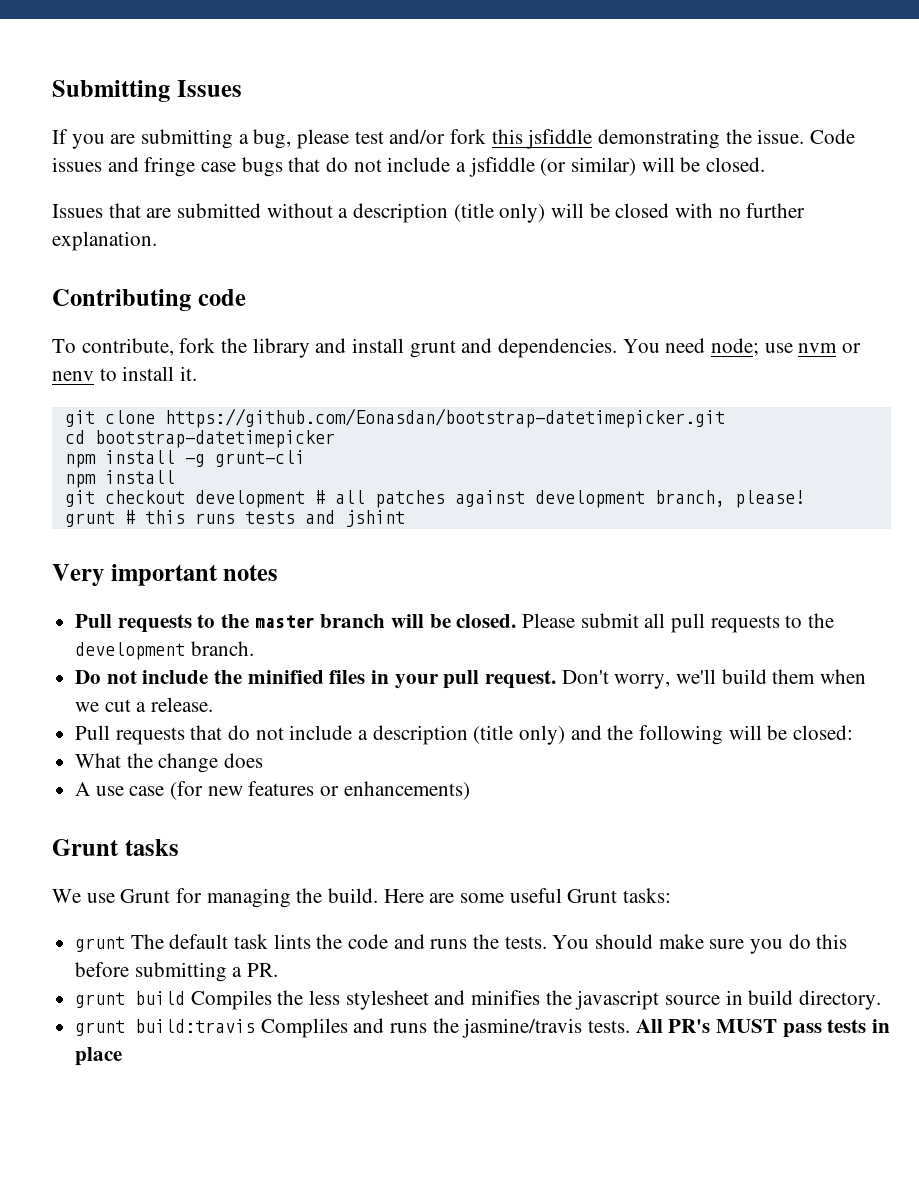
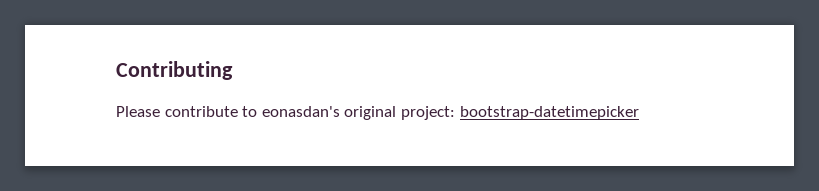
- Submitting Issues
- If you are submitting a bug, please test and/or fork this jsfiddle demonstrating the issue. Code issues and fringe case bugs that do not include a jsfiddle (or similar) will be closed.
- Issues that are submitted without a description (title only) will be closed with no further explanation.
- Contributing code
- To contribute, fork the library and install grunt and dependencies. You need node; use nvm or nenv to install it.
- git clone https://github.com/Eonasdan/bootstrap-datetimepicker.git
- cd bootstrap-datetimepicker
- npm install -g grunt-cli
- npm install
- git checkout development # all patches against development branch, please!
- grunt # this runs tests and jshint
- Very important notes
- Pull requests to the master branch will be closed. Please submit all pull requests to the development branch.
- Do not include the minified files in your pull request. Don't worry, we'll build them when we cut a release.
- Pull requests that do not include a description (title only) and the following will be closed:
- What the change does
- A use case (for new features or enhancements)
- Grunt tasks
- We use Grunt for managing the build. Here are some useful Grunt tasks:
- grunt The default task lints the code and runs the tests. You should make sure you do this before submitting a PR.
- grunt build Compiles the less stylesheet and minifies the javascript source in build directory.
- grunt build:travis Compliles and runs the jasmine/travis tests. All PR's MUST pass tests in place
+ Contributing
+ Please contribute to eonasdan's original project: bootstrap-datetimepicker

